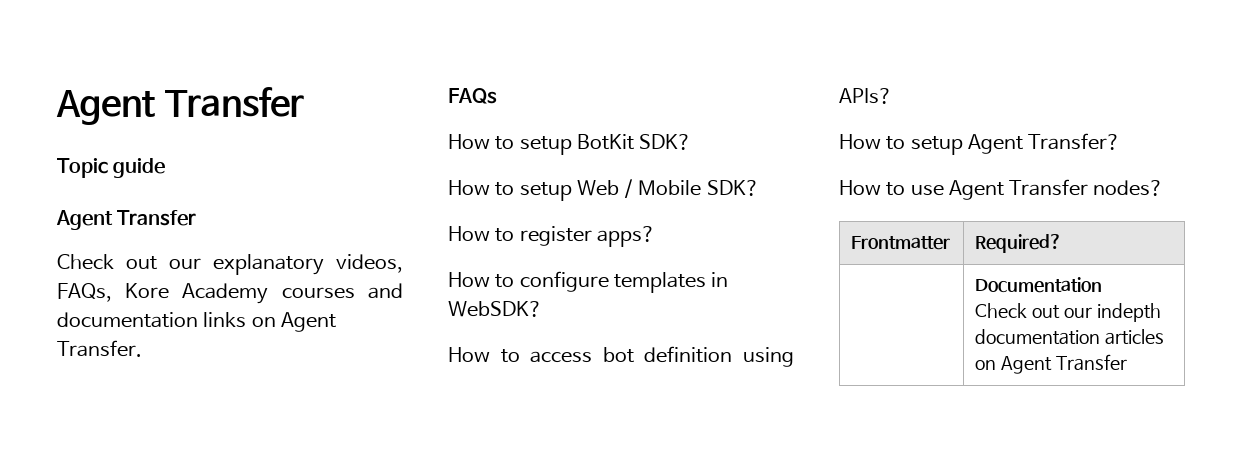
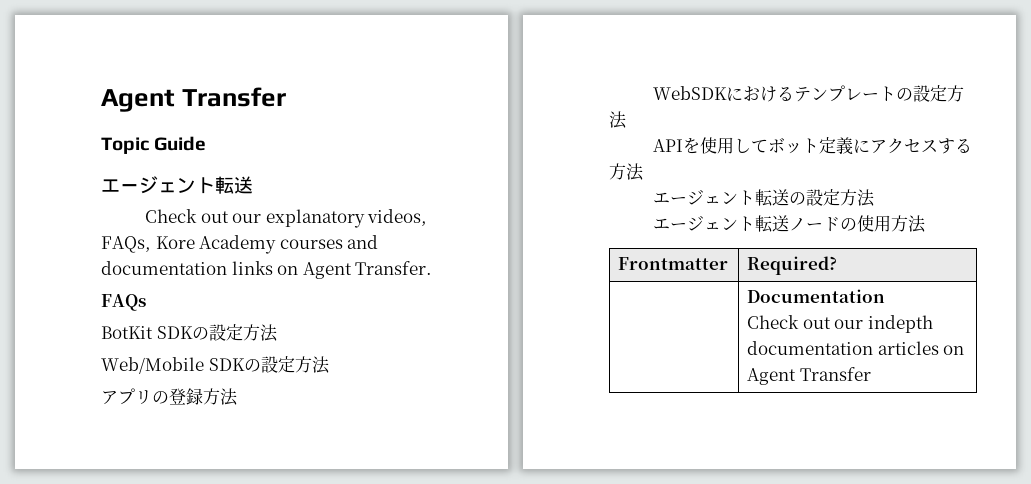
- Topic guide
- Agent Transfer
+ Topic Guide
+ エージェント転送
- How to setup BotKit SDK?
- How to setup Web / Mobile SDK?
- How to register apps?
- How to configure templates in WebSDK?
- How to access bot definition using APIs?
- How to setup Agent Transfer?
- How to use Agent Transfer nodes?
+ BotKit SDKの設定方法
+ Web/Mobile SDKの設定方法
+ アプリの登録方法
+ WebSDKにおけるテンプレートの設定方法
+ APIを使用してボット定義にアクセスする方法
+ エージェント転送の設定方法
+ エージェント転送ノードの使用方法

